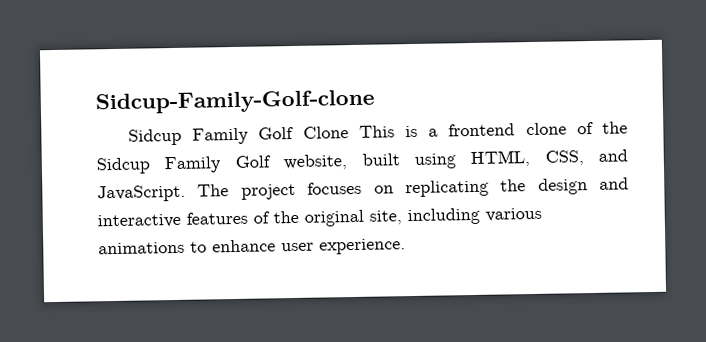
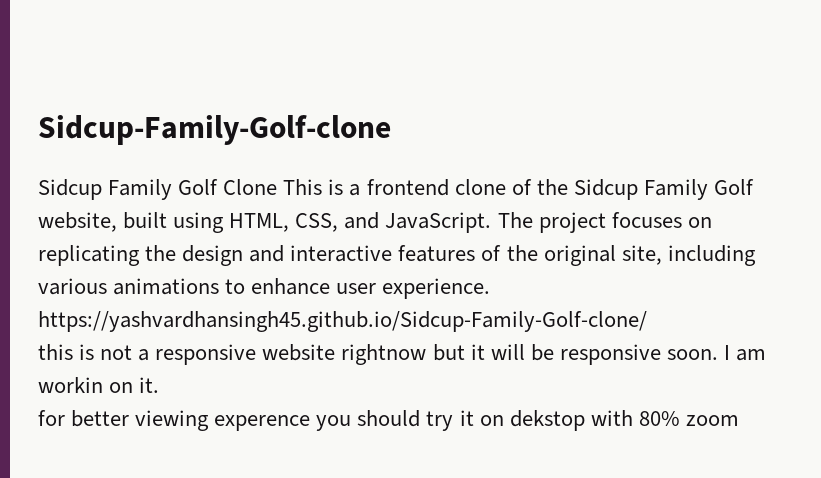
- The project focuses on replicating the design and interactive features of the original site, including various animations to enhance user experience.
+ The project focuses on replicating the design and interactive features of the original site, including various animations to enhance user experience. https://yashvardhansingh45.github.io/Sidcup-Family-Golf-clone/
+ this is not a responsive website rightnow but it will be responsive soon. I am workin on it.
+ for better viewing experence you should try it on dekstop with 80% zoom

